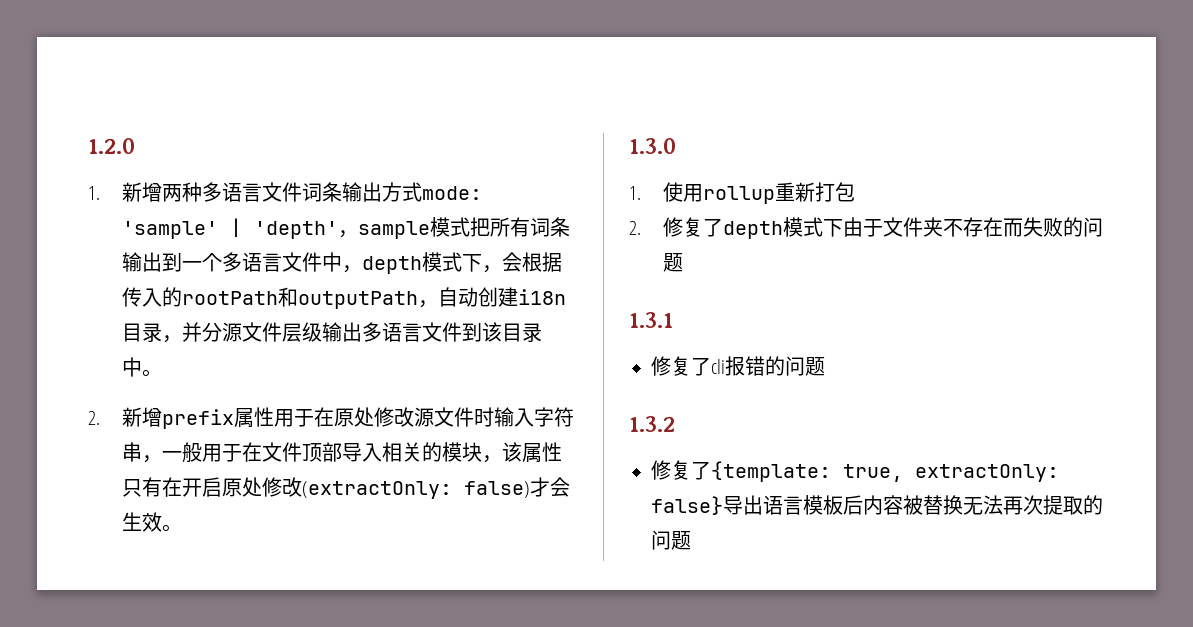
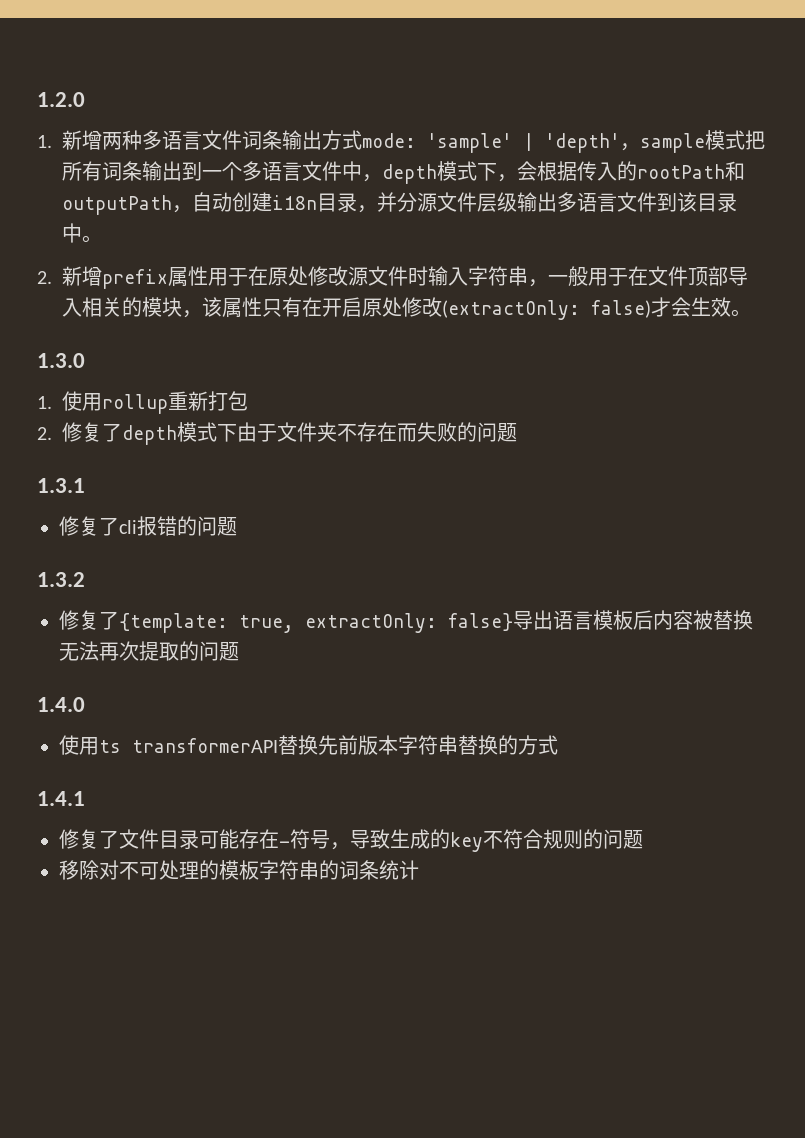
+ 1.4.0
+ 使用ts transformerAPI替换先前版本字符串替换的方式
+ 1.4.1
+ 修复了文件目录可能存在-符号，导致生成的key不符合规则的问题
+ 移除对不可处理的模板字符串的词条统计

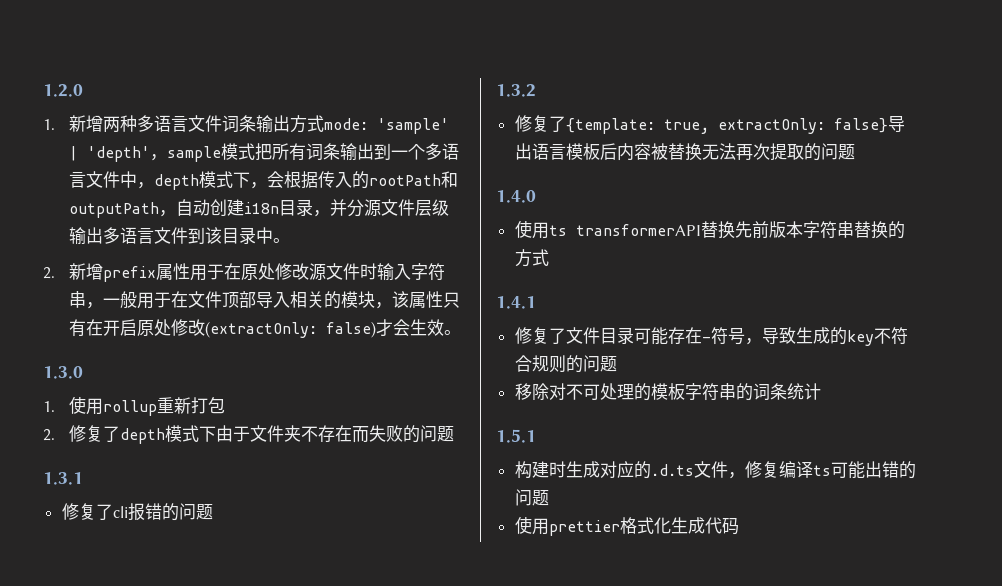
+ 1.5.1
+ 构建时生成对应的.d.ts文件，修复编译ts可能出错的问题
+ 使用prettier格式化生成代码

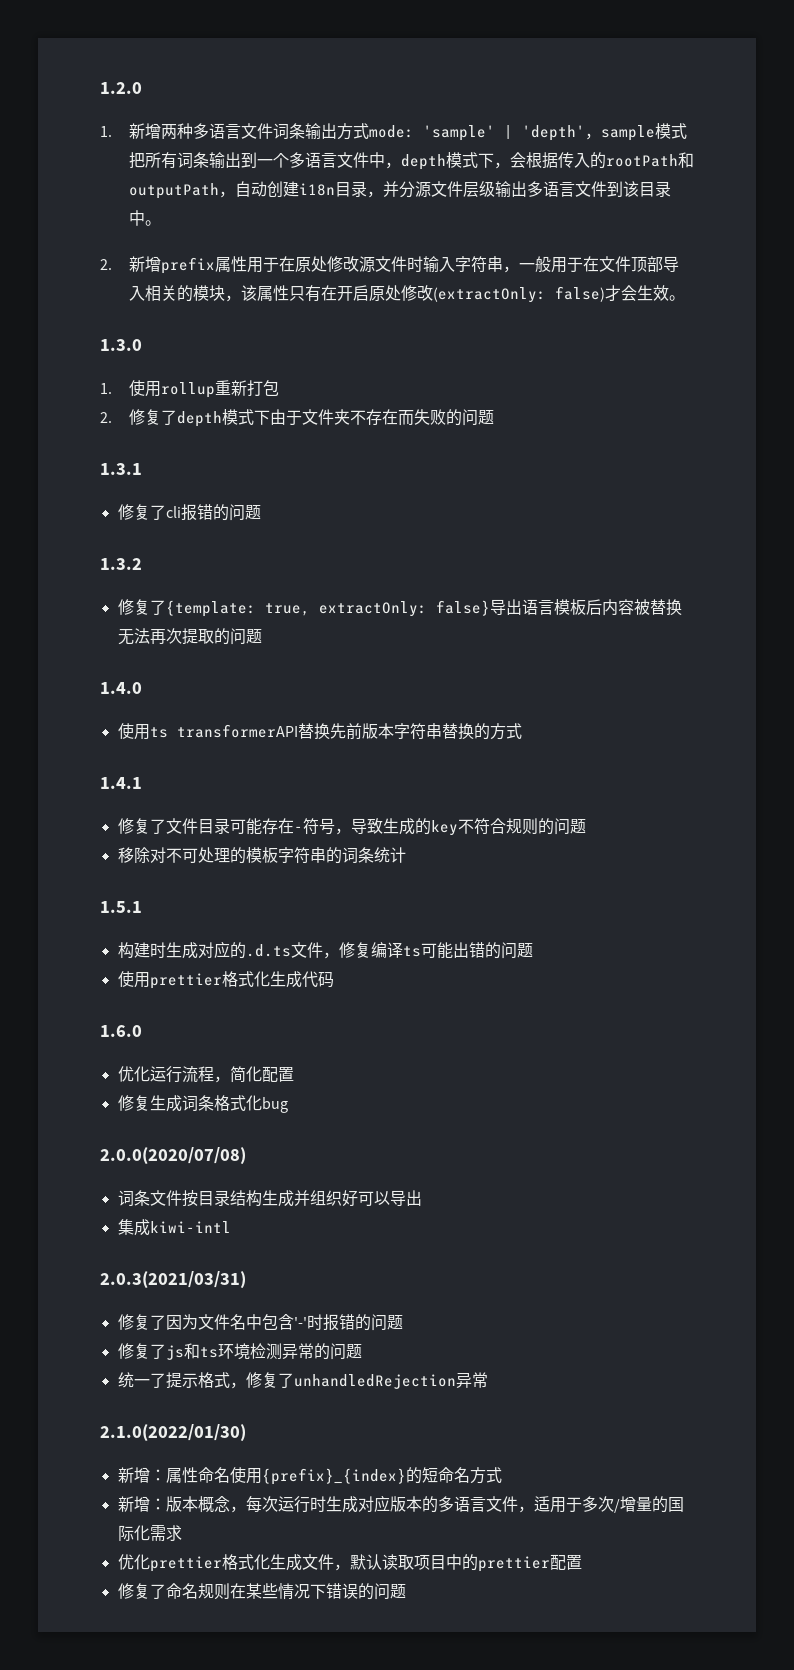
+ 1.6.0
+ 优化运行流程，简化配置
+ 修复生成词条格式化bug
+ 2.0.0(2020/07/08)
+ 词条文件按目录结构生成并组织好可以导出
+ 集成kiwi-intl
+ 2.0.3(2021/03/31)
+ 修复了因为文件名中包含'-'时报错的问题
+ 修复了js和ts环境检测异常的问题
+ 统一了提示格式，修复了unhandledRejection异常
+ 2.1.0(2022/01/30)
+ 新增：属性命名使用{prefix}_{index}的短命名方式
+ 新增：版本概念，每次运行时生成对应版本的多语言文件，适用于多次/增量的国际化需求
+ 优化prettier格式化生成文件，默认读取项目中的prettier配置
+ 修复了命名规则在某些情况下错误的问题

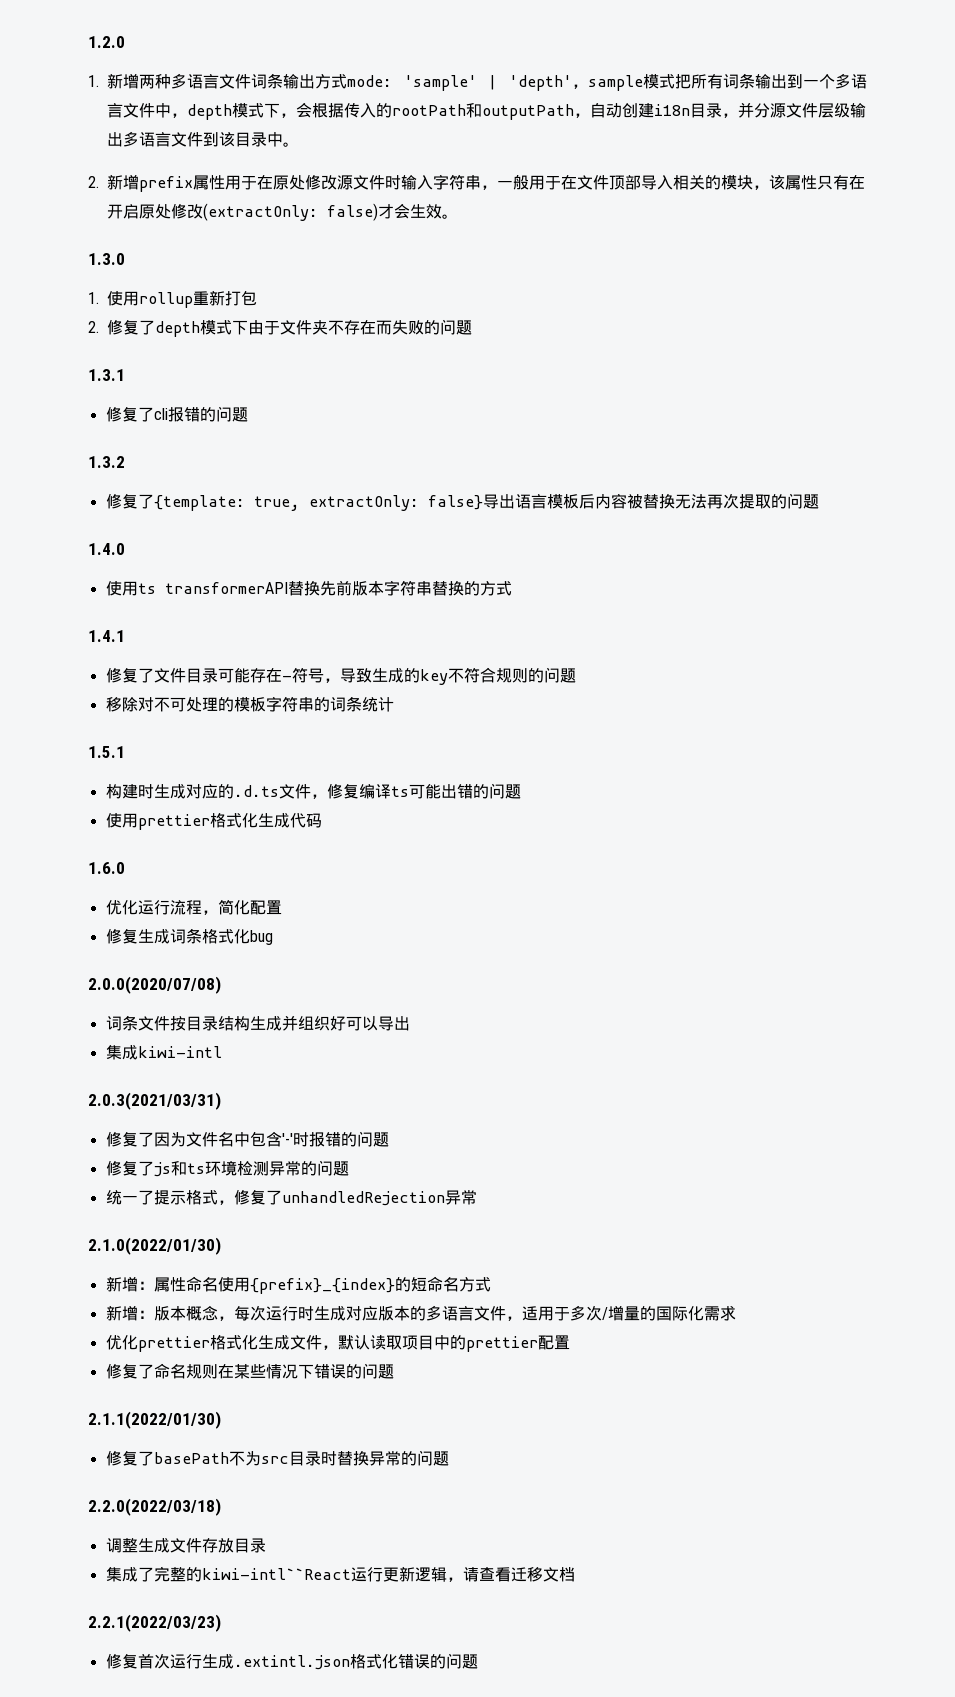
+ 2.1.1(2022/01/30)
+ 修复了basePath不为src目录时替换异常的问题
+ 2.2.0(2022/03/18)
+ 调整生成文件存放目录
+ 集成了完整的kiwi-intl``React运行更新逻辑，请查看迁移文档
+ 2.2.1(2022/03/23)
+ 修复首次运行生成.extintl.json格式化错误的问题

